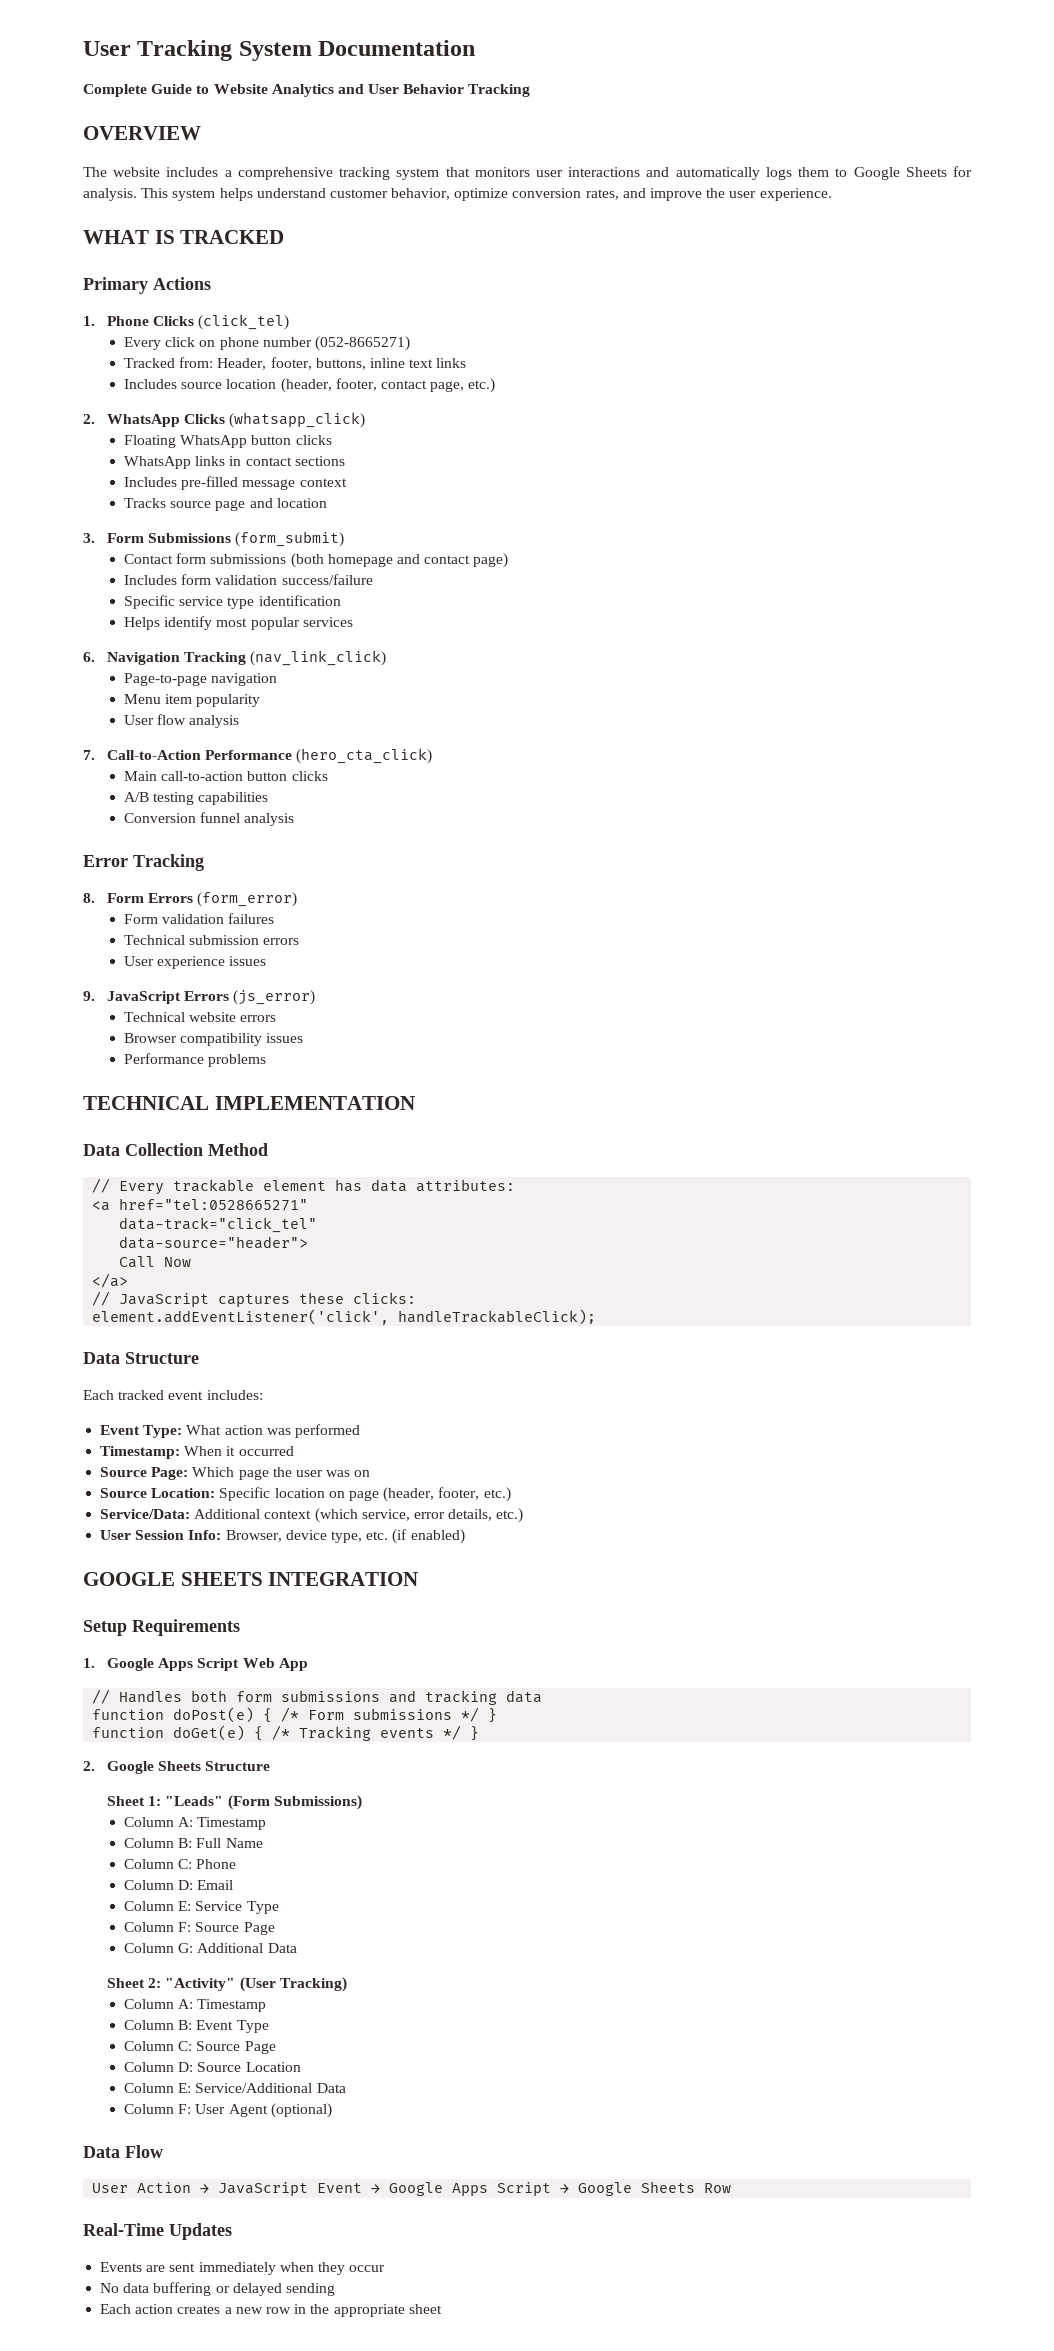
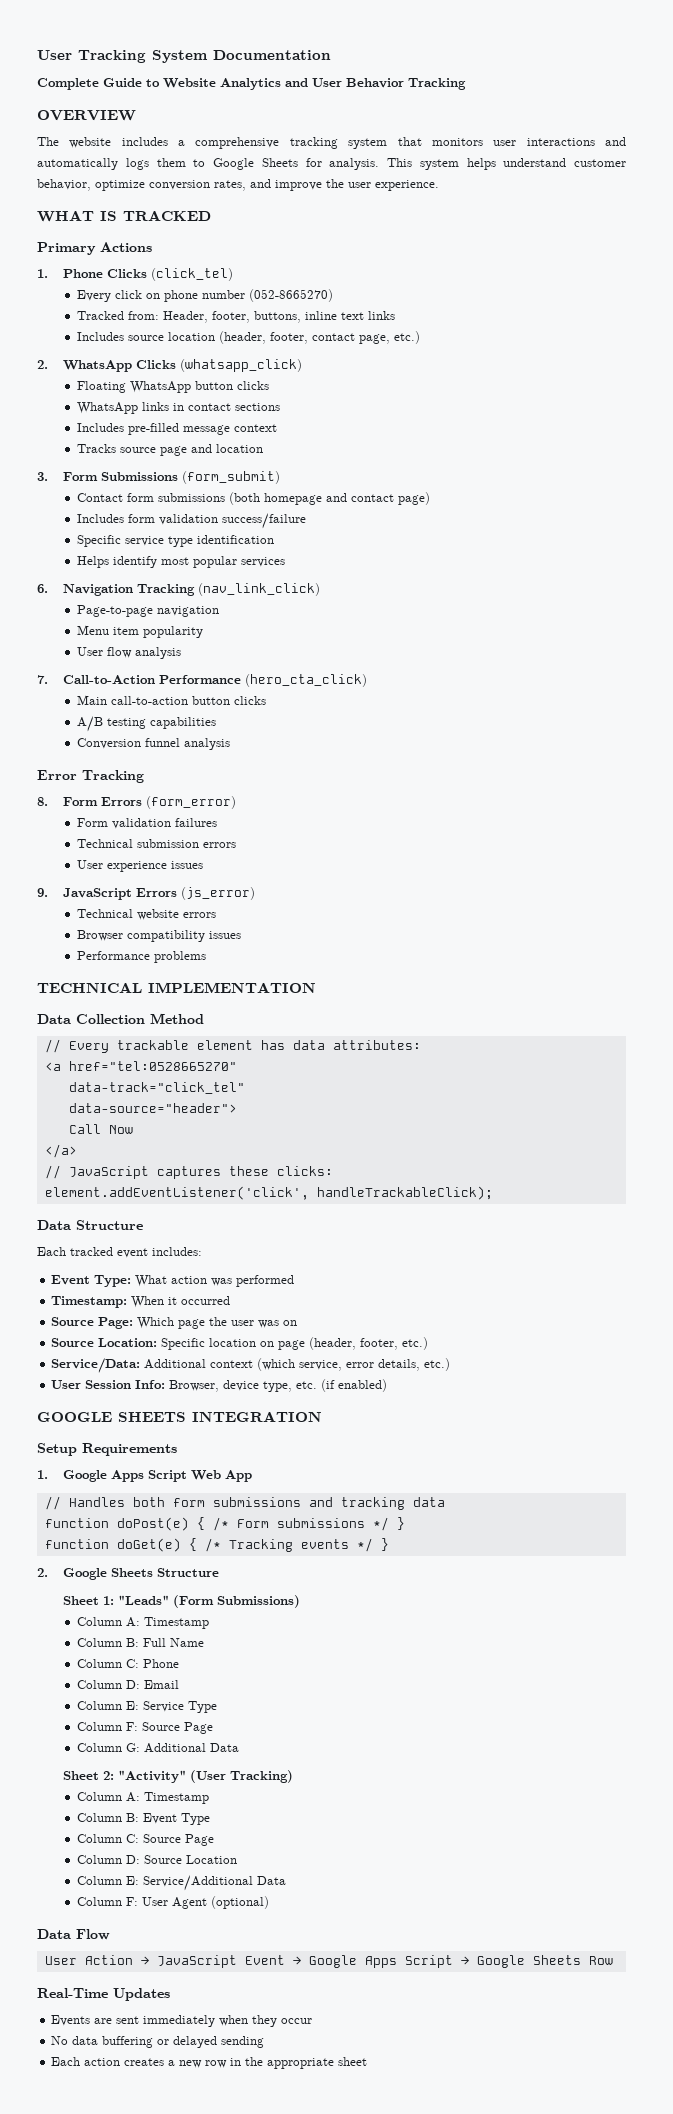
- Every click on phone number (052-8665271)
+ Every click on phone number (052-8665270)
- <a href="tel:0528665271"
+ <a href="tel:0528665270"

